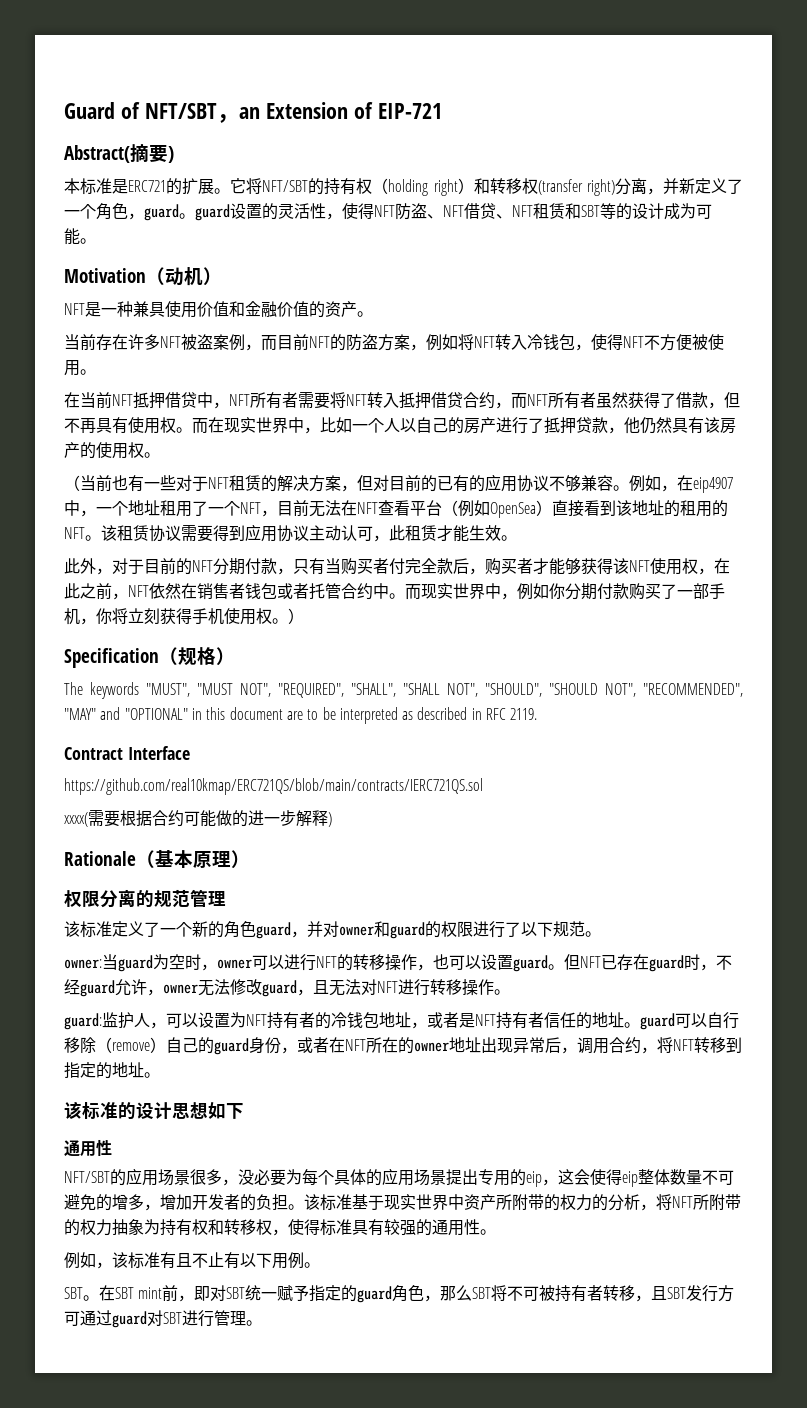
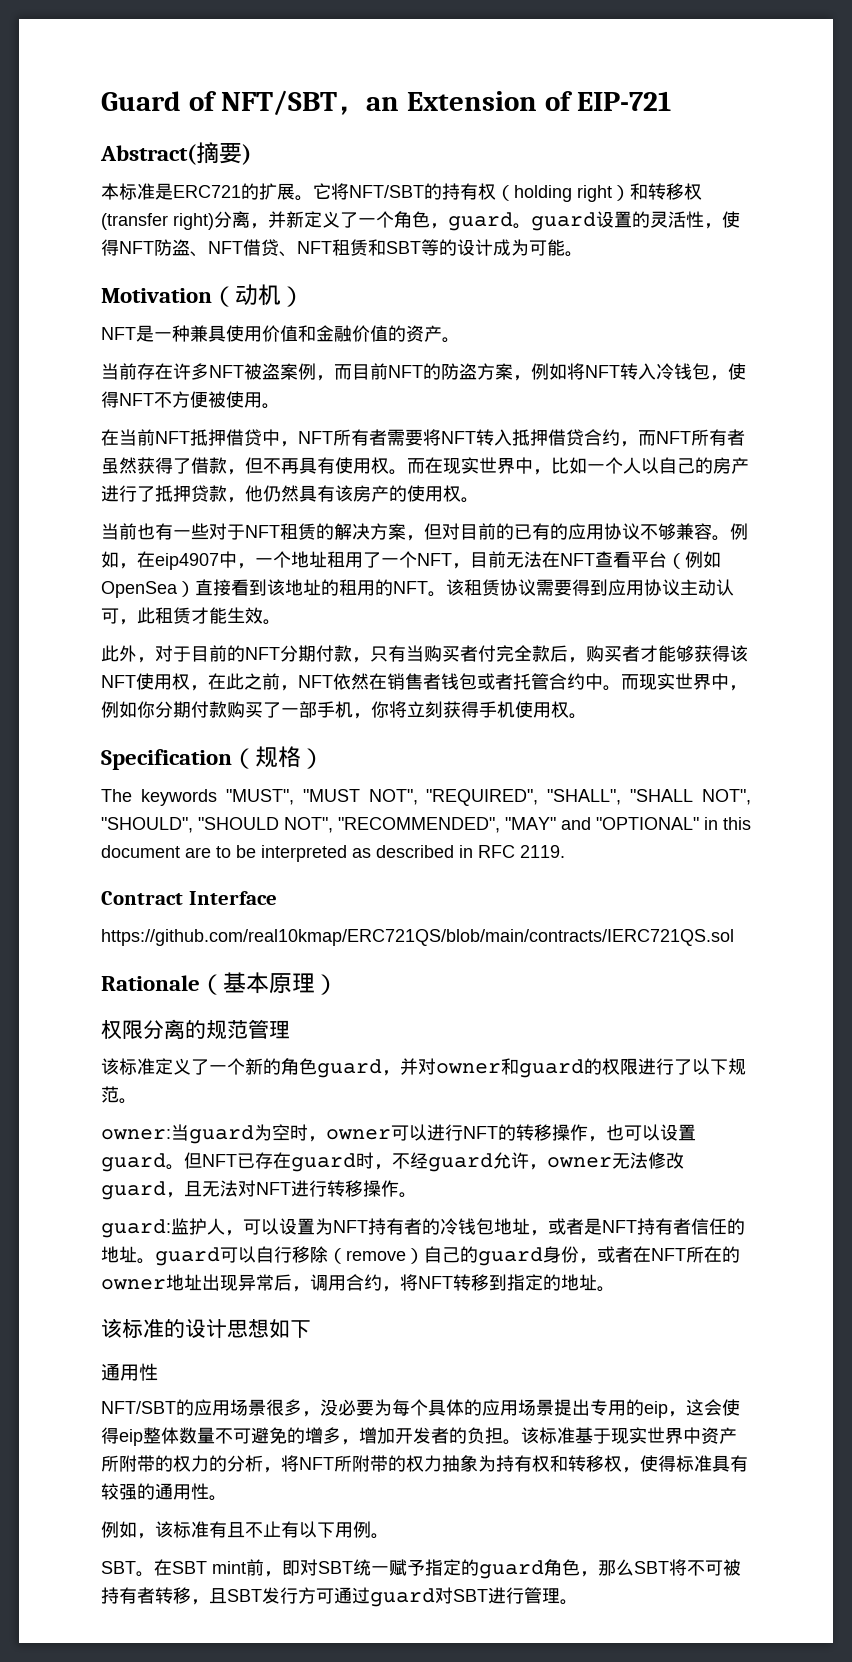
- （当前也有一些对于NFT租赁的解决方案，但对目前的已有的应用协议不够兼容。
+ 当前也有一些对于NFT租赁的解决方案，但对目前的已有的应用协议不够兼容。
- 而现实世界中，例如你分期付款购买了一部手机，你将立刻获得手机使用权。）
+ 而现实世界中，例如你分期付款购买了一部手机，你将立刻获得手机使用权。
- xxxx(需要根据合约可能做的进一步解释)

